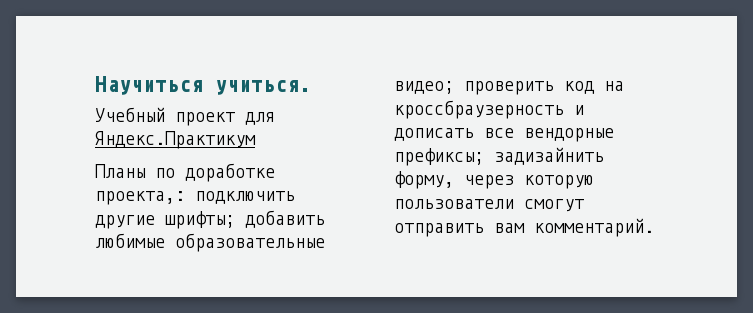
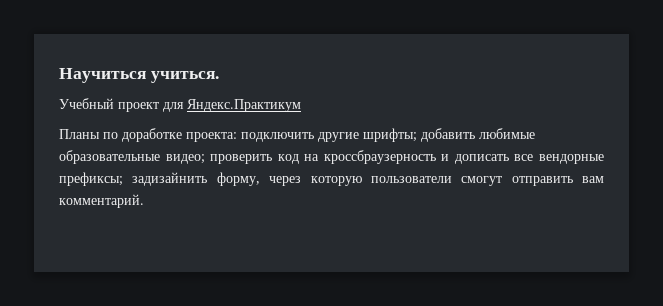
- Планы по доработке проекта,: подключить другие шрифты; добавить любимые образовательные видео; проверить код на кроссбраузерность и дописать все вендорные префиксы; задизайнить форму, через которую пользователи смогут отправить вам комментарий.
+ Планы по доработке проекта: подключить другие шрифты; добавить любимые образовательные видео; проверить код на кроссбраузерность и дописать все вендорные префиксы; задизайнить форму, через которую пользователи смогут отправить вам комментарий.

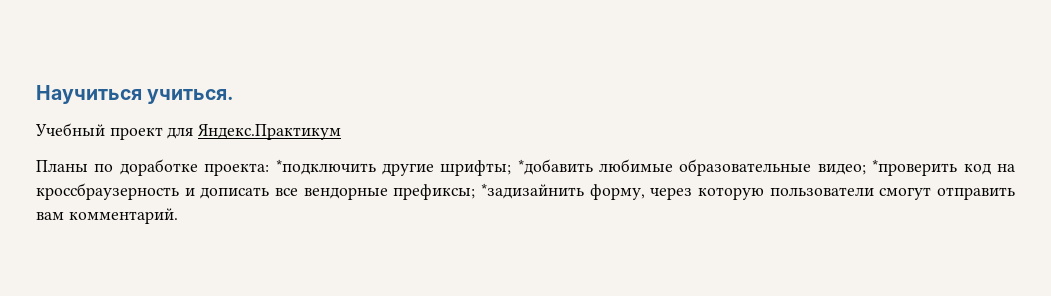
- Планы по доработке проекта: подключить другие шрифты; добавить любимые образовательные видео; проверить код на кроссбраузерность и дописать все вендорные префиксы; задизайнить форму, через которую пользователи смогут отправить вам комментарий.
+ Планы по доработке проекта: *подключить другие шрифты; *добавить любимые образовательные видео; *проверить код на кроссбраузерность и дописать все вендорные префиксы; *задизайнить форму, через которую пользователи смогут отправить вам комментарий.

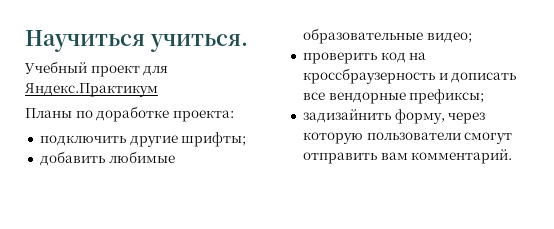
- Планы по доработке проекта: *подключить другие шрифты; *добавить любимые образовательные видео; *проверить код на кроссбраузерность и дописать все вендорные префиксы; *задизайнить форму, через которую пользователи смогут отправить вам комментарий.
+ Планы по доработке проекта:
+ подключить другие шрифты;
+ добавить любимые образовательные видео;
+ проверить код на кроссбраузерность и дописать все вендорные префиксы;
+ задизайнить форму, через которую пользователи смогут отправить вам комментарий.

